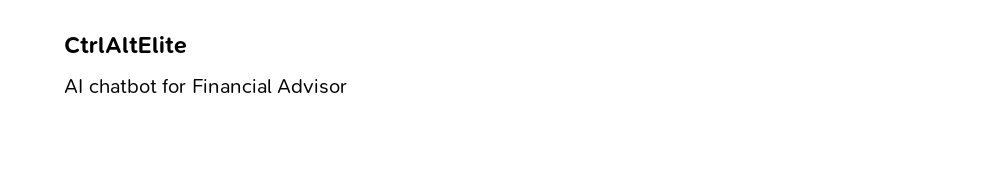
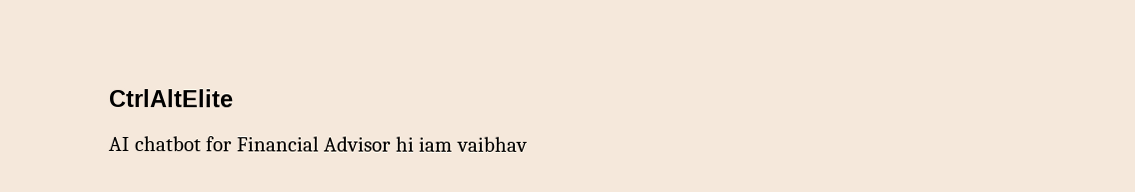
- AI chatbot for Financial Advisor
+ AI chatbot for Financial Advisor hi iam vaibhav

